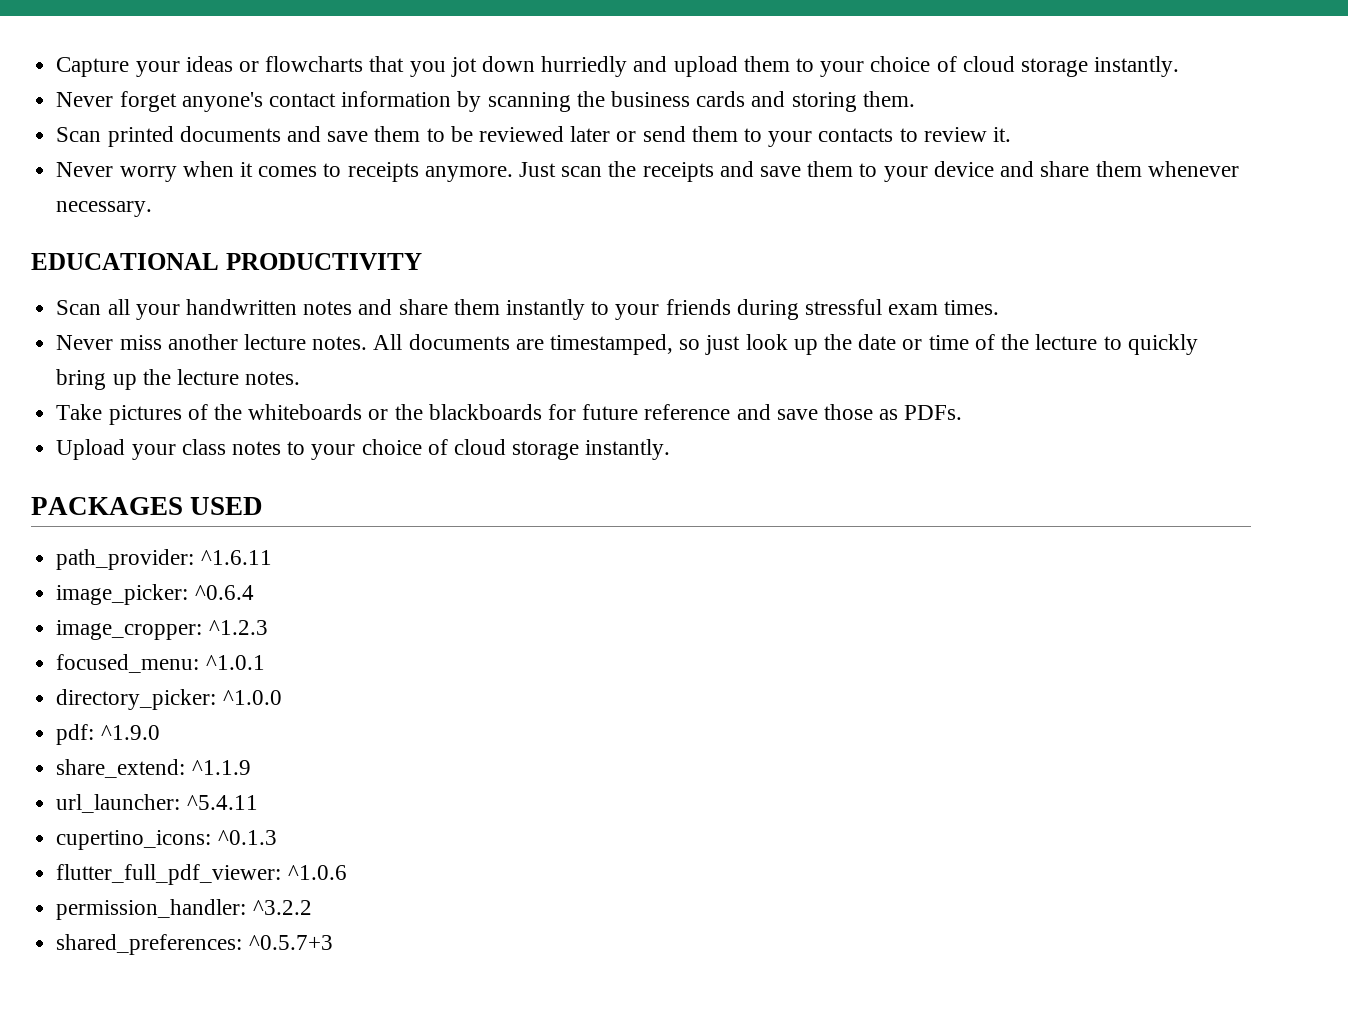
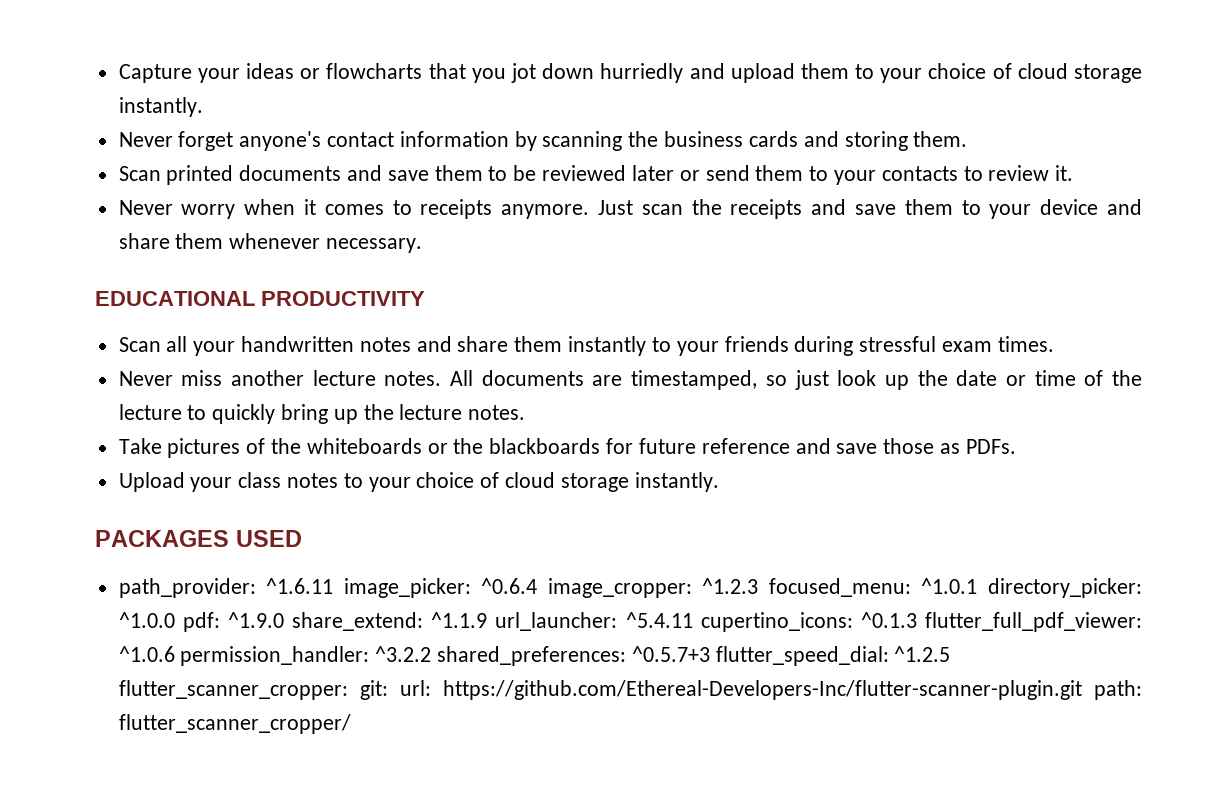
- path_provider: ^1.6.11
- image_picker: ^0.6.4
- image_cropper: ^1.2.3
- focused_menu: ^1.0.1
- directory_picker: ^1.0.0
- pdf: ^1.9.0
- share_extend: ^1.1.9
- url_launcher: ^5.4.11
- cupertino_icons: ^0.1.3
- flutter_full_pdf_viewer: ^1.0.6
- permission_handler: ^3.2.2
- shared_preferences: ^0.5.7+3
+ path_provider: ^1.6.11 image_picker: ^0.6.4 image_cropper: ^1.2.3 focused_menu: ^1.0.1 directory_picker: ^1.0.0 pdf: ^1.9.0 share_extend: ^1.1.9 url_launcher: ^5.4.11 cupertino_icons: ^0.1.3 flutter_full_pdf_viewer: ^1.0.6 permission_handler: ^3.2.2 shared_preferences: ^0.5.7+3 flutter_speed_dial: ^1.2.5 flutter_scanner_cropper: git: url: https://github.com/Ethereal-Developers-Inc/flutter-scanner-plugin.git path: flutter_scanner_cropper/

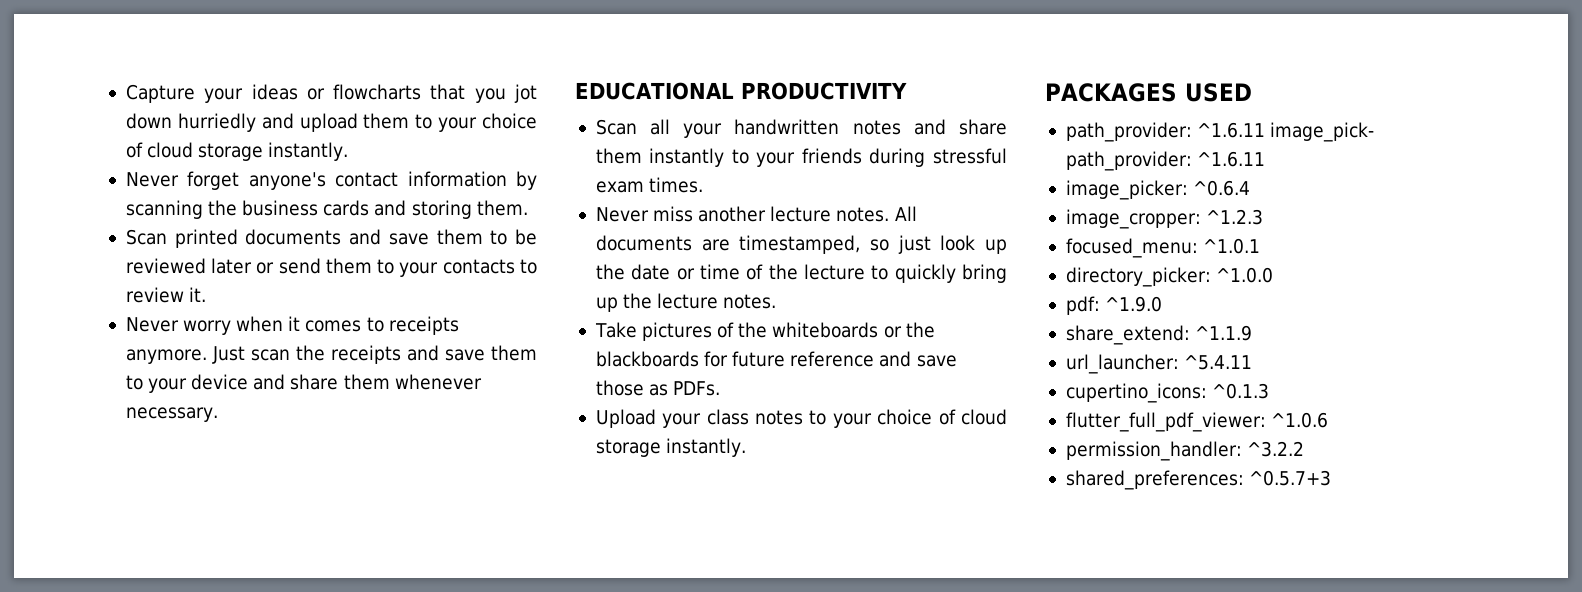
- path_provider: ^1.6.11 image_picker: ^0.6.4 image_cropper: ^1.2.3 focused_menu: ^1.0.1 directory_picker: ^1.0.0 pdf: ^1.9.0 share_extend: ^1.1.9 url_launcher: ^5.4.11 cupertino_icons: ^0.1.3 flutter_full_pdf_viewer: ^1.0.6 permission_handler: ^3.2.2 shared_preferences: ^0.5.7+3 flutter_speed_dial: ^1.2.5 flutter_scanner_cropper: git: url: https://github.com/Ethereal-Developers-Inc/flutter-scanner-plugin.git path: flutter_scanner_cropper/
+ path_provider: ^1.6.11 image_pick- path_provider: ^1.6.11
+ image_picker: ^0.6.4
+ image_cropper: ^1.2.3
+ focused_menu: ^1.0.1
+ directory_picker: ^1.0.0
+ pdf: ^1.9.0
+ share_extend: ^1.1.9
+ url_launcher: ^5.4.11
+ cupertino_icons: ^0.1.3
+ flutter_full_pdf_viewer: ^1.0.6
+ permission_handler: ^3.2.2
+ shared_preferences: ^0.5.7+3

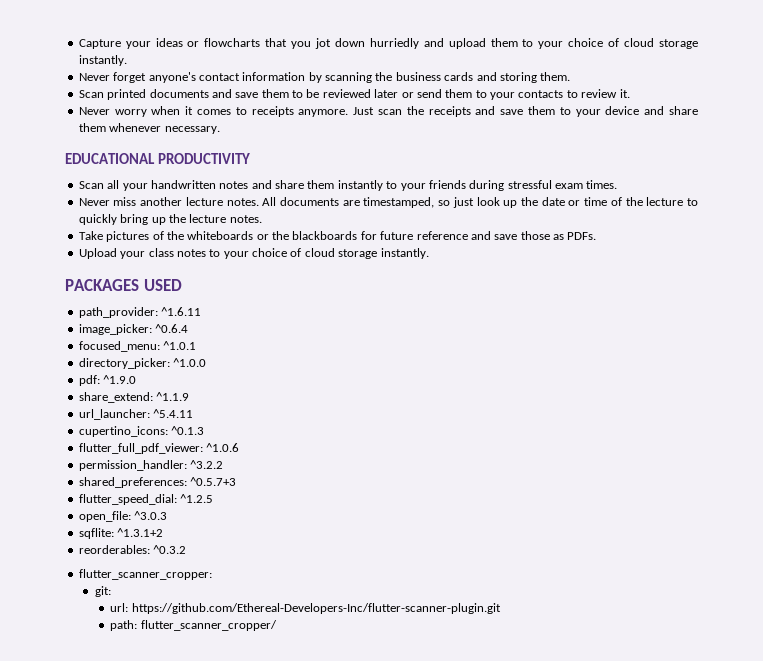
- path_provider: ^1.6.11 image_pick- path_provider: ^1.6.11
+ path_provider: ^1.6.11
- image_cropper: ^1.2.3
+ flutter_speed_dial: ^1.2.5
+ open_file: ^3.0.3
+ sqflite: ^1.3.1+2
+ reorderables: ^0.3.2
+ flutter_scanner_cropper:
+ git:
+ url: https://github.com/Ethereal-Developers-Inc/flutter-scanner-plugin.git
+ path: flutter_scanner_cropper/

